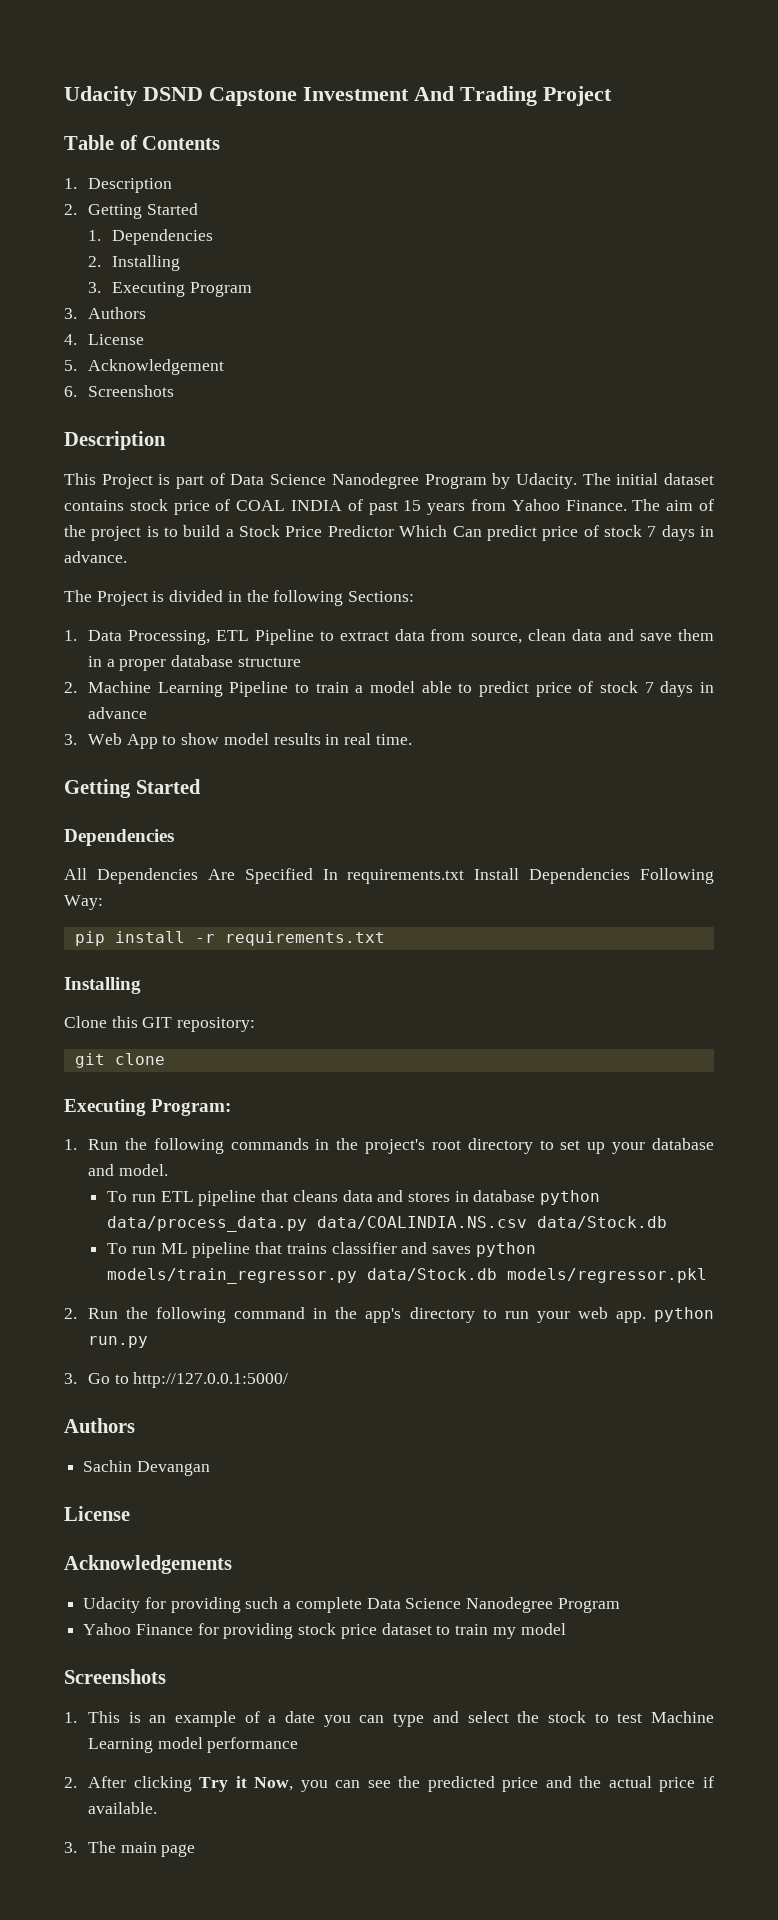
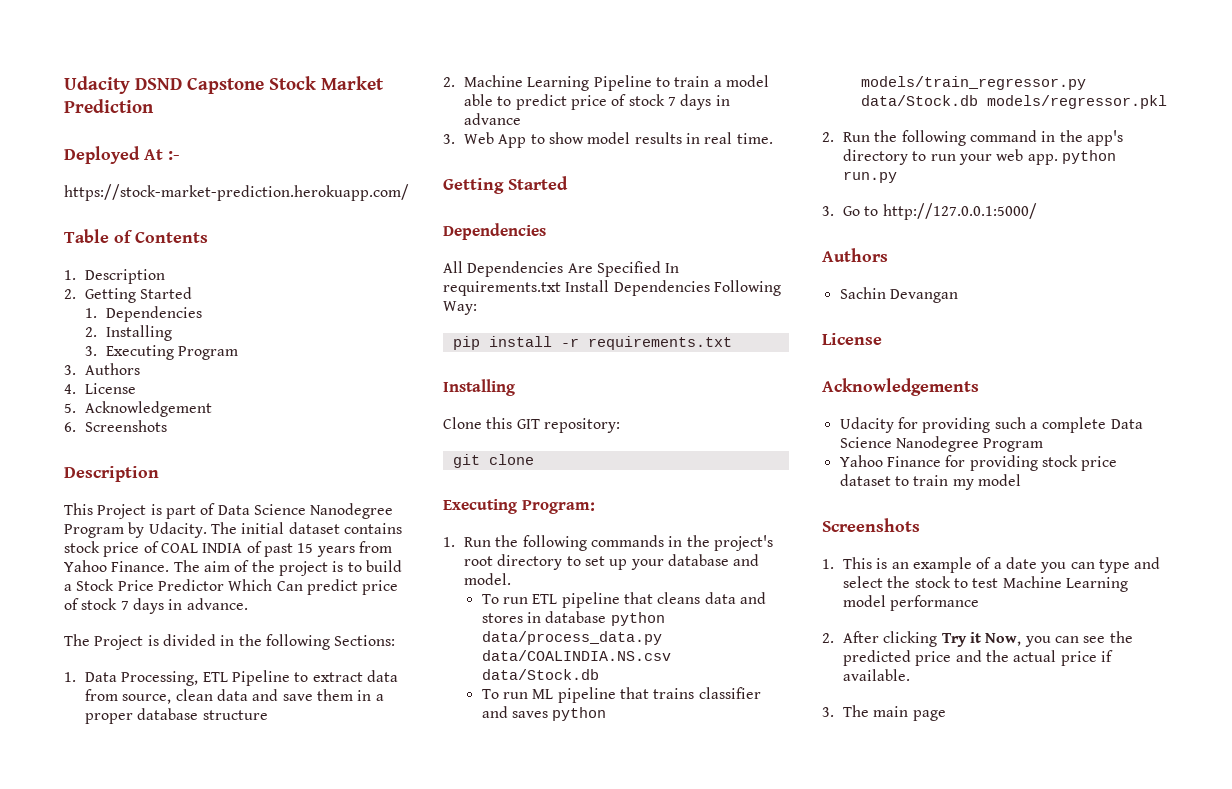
- Udacity DSND Capstone Investment And Trading Project
+ Udacity DSND Capstone Stock Market Prediction
+ Deployed At :-
+ https://stock-market-prediction.herokuapp.com/

